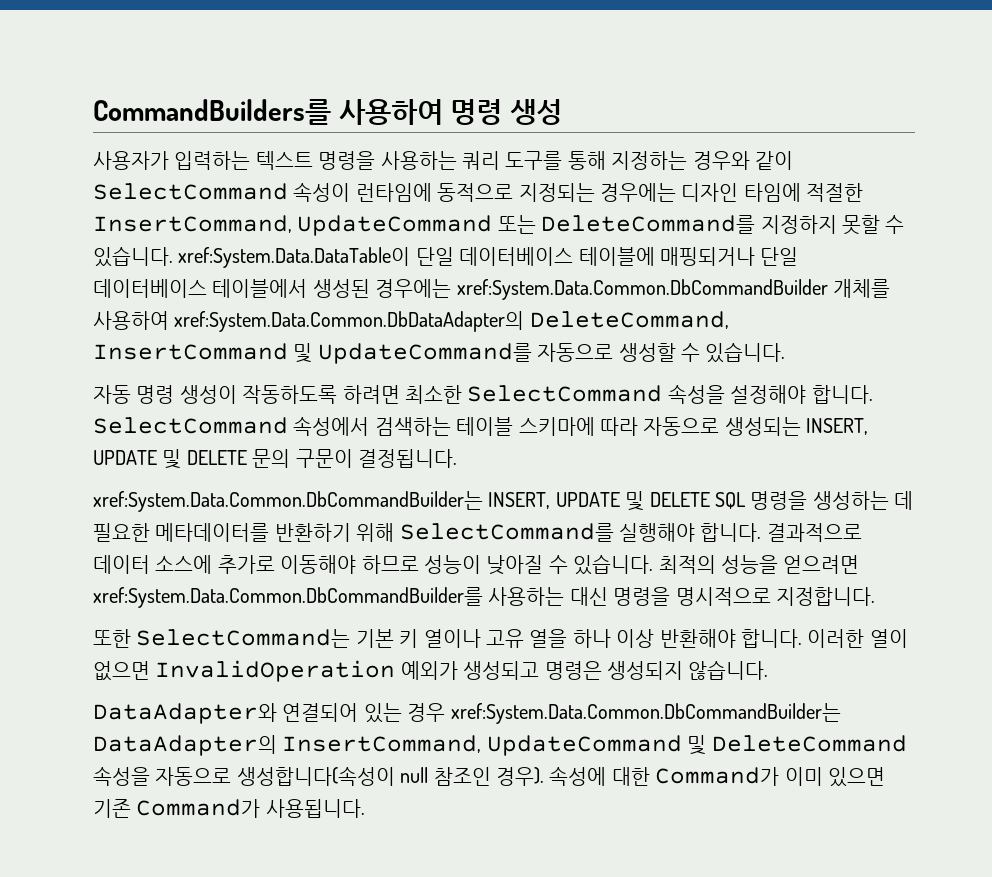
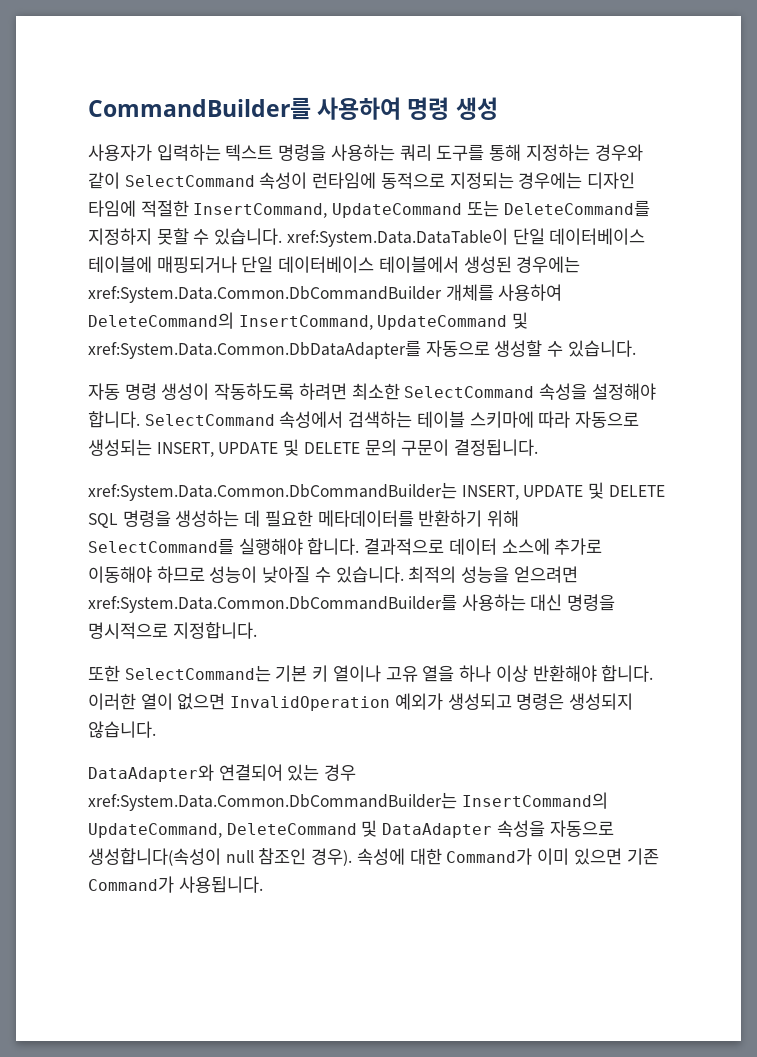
- CommandBuilders를 사용하여 명령 생성
+ CommandBuilder를 사용하여 명령 생성
- 사용자가 입력하는 텍스트 명령을 사용하는 쿼리 도구를 통해 지정하는 경우와 같이 SelectCommand 속성이 런타임에 동적으로 지정되는 경우에는 디자인 타임에 적절한 InsertCommand, UpdateCommand 또는 DeleteCommand를 지정하지 못할 수 있습니다. xref:System.Data.DataTable이 단일 데이터베이스 테이블에 매핑되거나 단일 데이터베이스 테이블에서 생성된 경우에는 xref:System.Data.Common.DbCommandBuilder 개체를 사용하여 xref:System.Data.Common.DbDataAdapter의 DeleteCommand, InsertCommand 및 UpdateCommand를 자동으로 생성할 수 있습니다.
+ 사용자가 입력하는 텍스트 명령을 사용하는 쿼리 도구를 통해 지정하는 경우와 같이 SelectCommand 속성이 런타임에 동적으로 지정되는 경우에는 디자인 타임에 적절한 InsertCommand, UpdateCommand 또는 DeleteCommand를 지정하지 못할 수 있습니다. xref:System.Data.DataTable이 단일 데이터베이스 테이블에 매핑되거나 단일 데이터베이스 테이블에서 생성된 경우에는 xref:System.Data.Common.DbCommandBuilder 개체를 사용하여 DeleteCommand의 InsertCommand, UpdateCommand 및 xref:System.Data.Common.DbDataAdapter를 자동으로 생성할 수 있습니다.
- DataAdapter와 연결되어 있는 경우 xref:System.Data.Common.DbCommandBuilder는 DataAdapter의 InsertCommand, UpdateCommand 및 DeleteCommand 속성을 자동으로 생성합니다(속성이 null 참조인 경우).
+ DataAdapter와 연결되어 있는 경우 xref:System.Data.Common.DbCommandBuilder는 InsertCommand의 UpdateCommand, DeleteCommand 및 DataAdapter 속성을 자동으로 생성합니다(속성이 null 참조인 경우).

